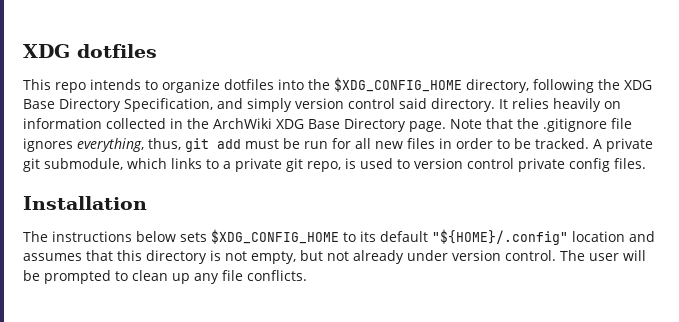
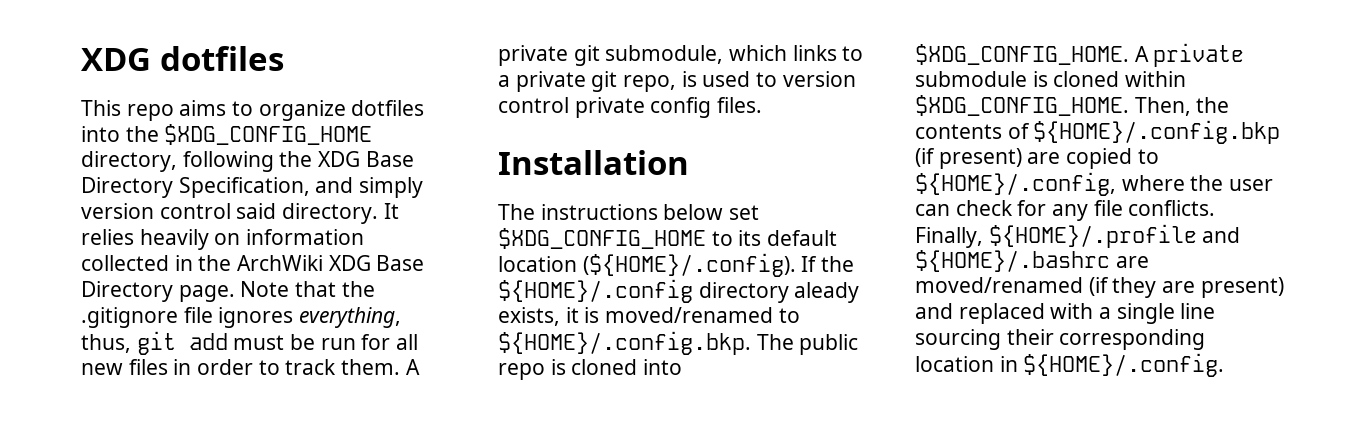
- This repo intends to organize dotfiles into the $XDG_CONFIG_HOME directory, following the XDG Base Directory Specification, and simply version control said directory.
+ This repo aims to organize dotfiles into the $XDG_CONFIG_HOME directory, following the XDG Base Directory Specification, and simply version control said directory.
- Note that the .gitignore file ignores everything, thus, git add must be run for all new files in order to be tracked.
+ Note that the .gitignore file ignores everything, thus, git add must be run for all new files in order to track them.
- The instructions below sets $XDG_CONFIG_HOME to its default "${HOME}/.config" location and assumes that this directory is not empty, but not already under version control. The user will be prompted to clean up any file conflicts.
+ The instructions below set $XDG_CONFIG_HOME to its default location (${HOME}/.config). If the ${HOME}/.config directory aleady exists, it is moved/renamed to ${HOME}/.config.bkp. The public repo is cloned into $XDG_CONFIG_HOME. A private submodule is cloned within $XDG_CONFIG_HOME. Then, the contents of ${HOME}/.config.bkp (if present) are copied to ${HOME}/.config, where the user can check for any file conflicts. Finally, ${HOME}/.profile and ${HOME}/.bashrc are moved/renamed (if they are present) and replaced with a single line sourcing their corresponding location in ${HOME}/.config.

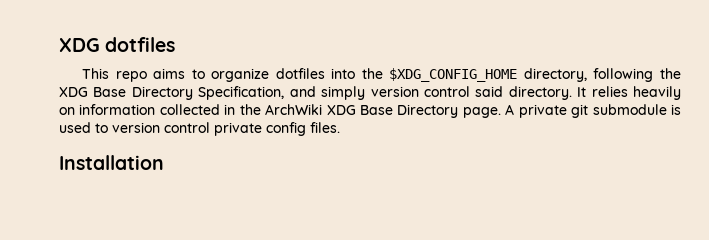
- Note that the .gitignore file ignores everything, thus, git add must be run for all new files in order to track them. A private git submodule, which links to a private git repo, is used to version control private config files.
+ A private git submodule is used to version control private config files.
- The instructions below set $XDG_CONFIG_HOME to its default location (${HOME}/.config). If the ${HOME}/.config directory aleady exists, it is moved/renamed to ${HOME}/.config.bkp. The public repo is cloned into $XDG_CONFIG_HOME. A private submodule is cloned within $XDG_CONFIG_HOME. Then, the contents of ${HOME}/.config.bkp (if present) are copied to ${HOME}/.config, where the user can check for any file conflicts. Finally, ${HOME}/.profile and ${HOME}/.bashrc are moved/renamed (if they are present) and replaced with a single line sourcing their corresponding location in ${HOME}/.config.

